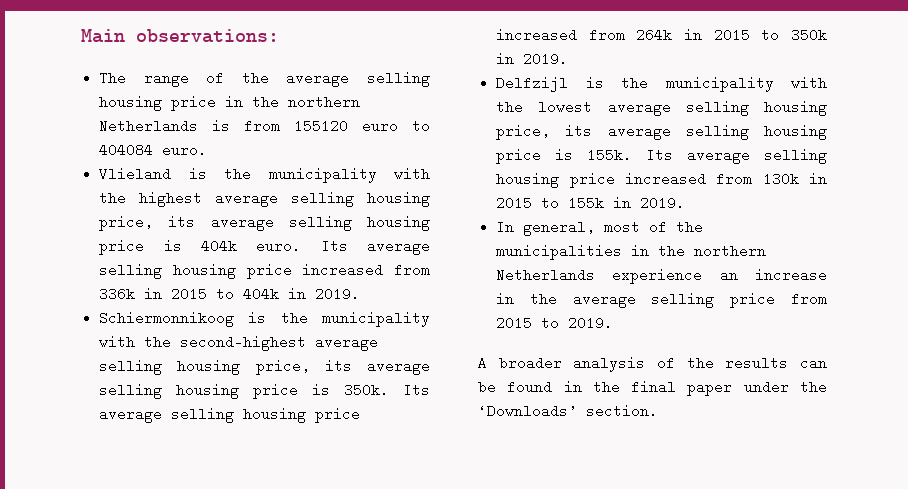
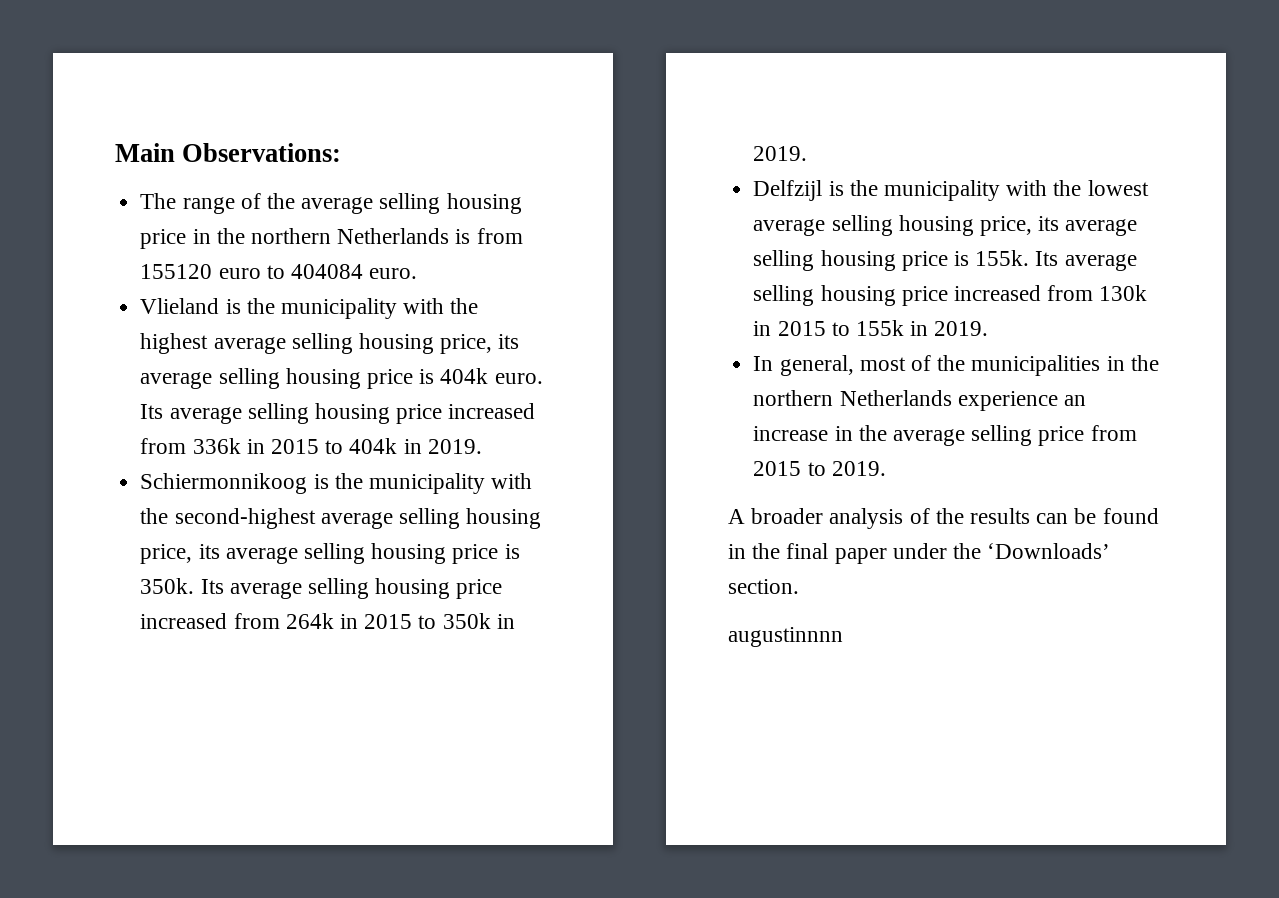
- Main observations:
+ Main Observations:
+ augustinnnn

